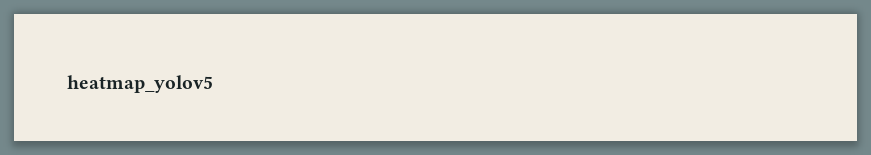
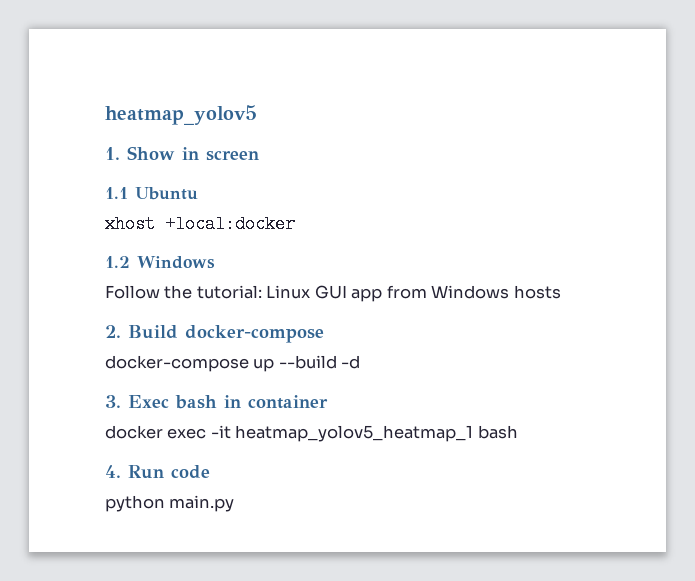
+ 1. Show in screen
+ 1.1 Ubuntu
+ xhost +local:docker
+ 1.2 Windows
+ Follow the tutorial: Linux GUI app from Windows hosts
+ 2. Build docker-compose
+ docker-compose up --build -d
+ 3. Exec bash in container
+ docker exec -it heatmap_yolov5_heatmap_1 bash
+ 4. Run code
+ python main.py

